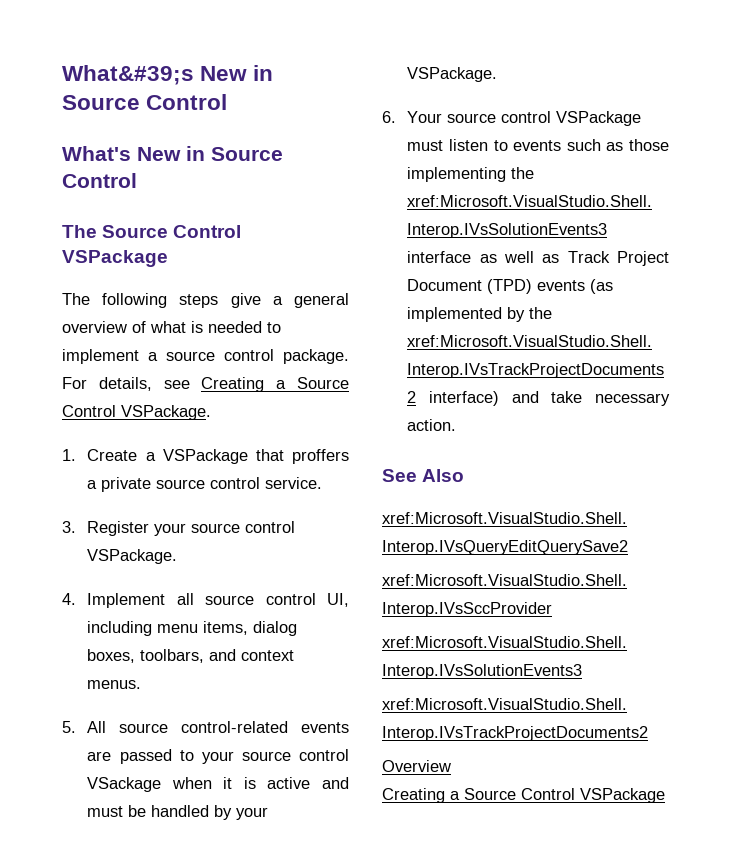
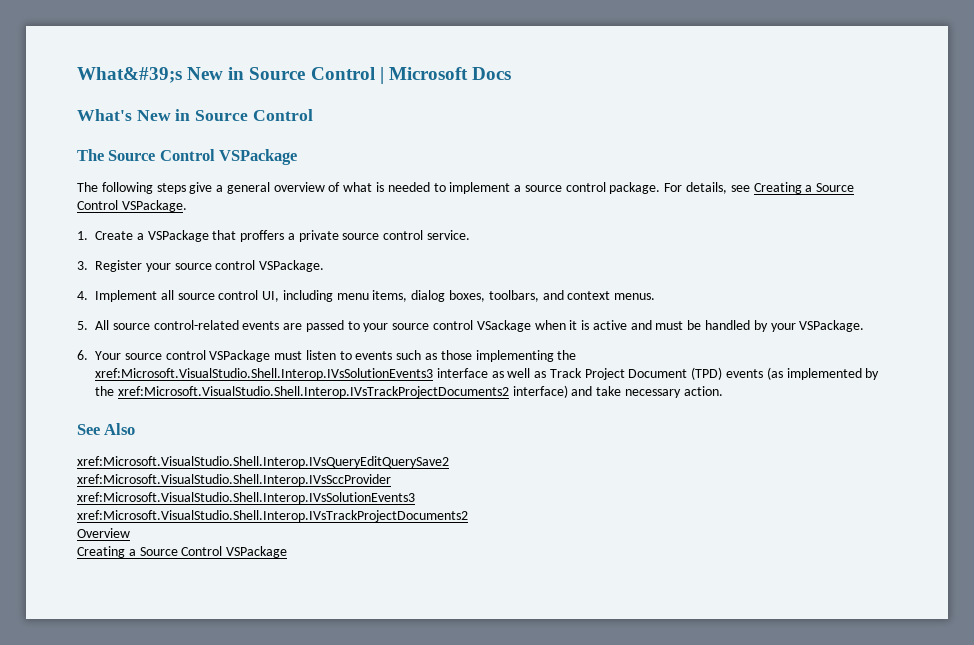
- What&#39;s New in Source Control
+ What&#39;s New in Source Control | Microsoft Docs

